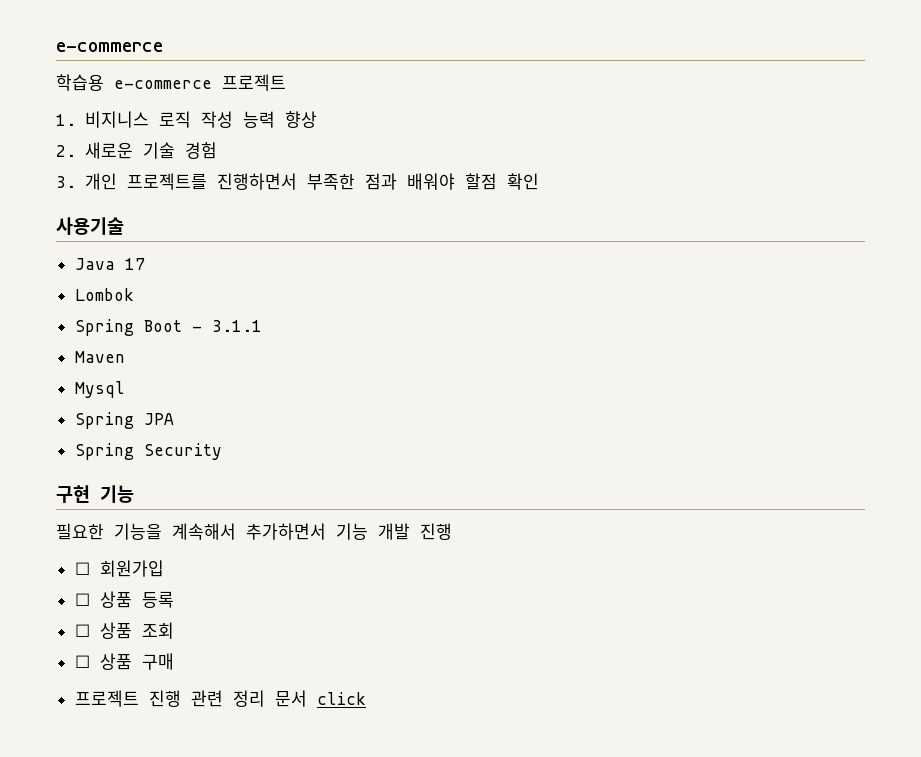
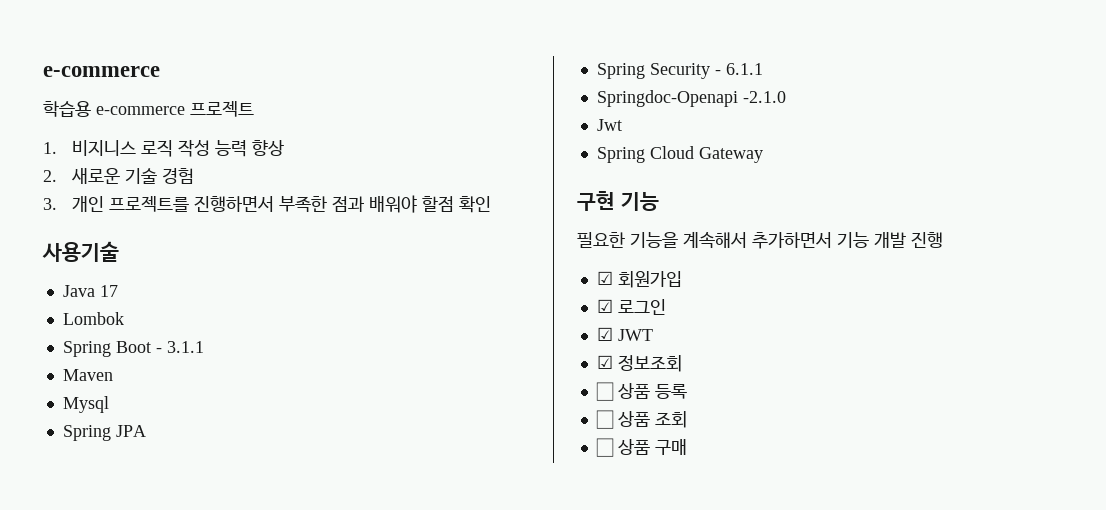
- Spring Security
+ Spring Security - 6.1.1
+ Springdoc-Openapi -2.1.0
+ Jwt
+ Spring Cloud Gateway
- ☐ 회원가입
+ ☑ 회원가입
+ ☑ 로그인
+ ☑ JWT
+ ☑ 정보조회
- 프로젝트 진행 관련 정리 문서 click

